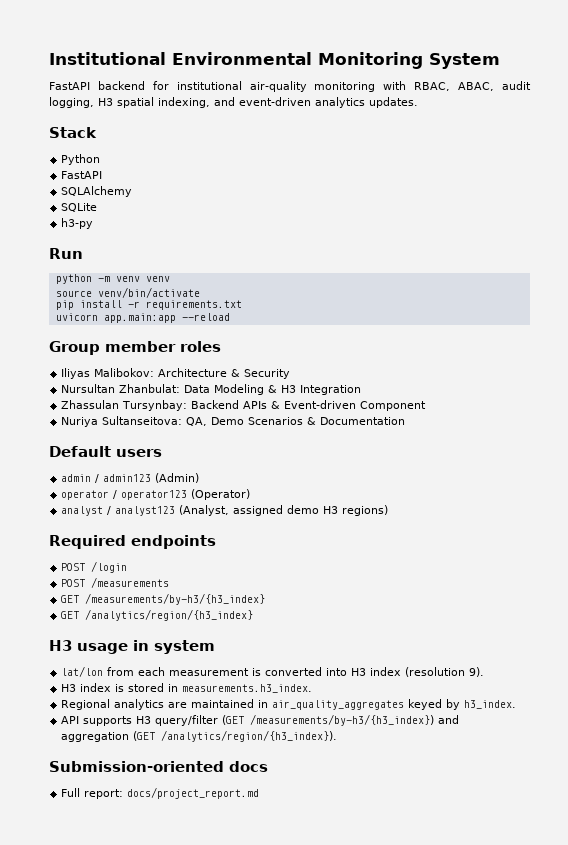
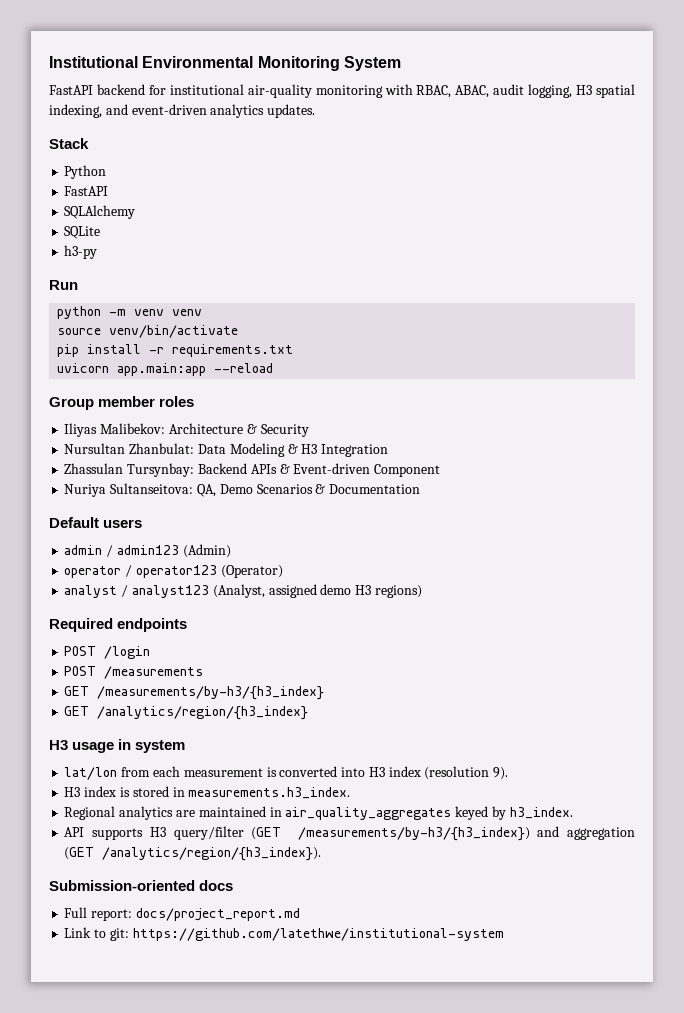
- Iliyas Malibokov: Architecture & Security
+ Iliyas Malibekov: Architecture & Security
+ Link to git: https://github.com/latethwe/institutional-system

